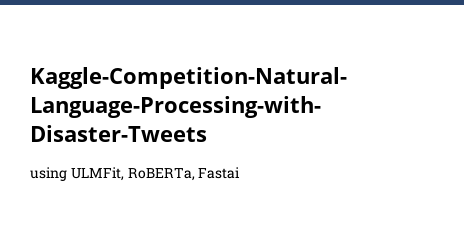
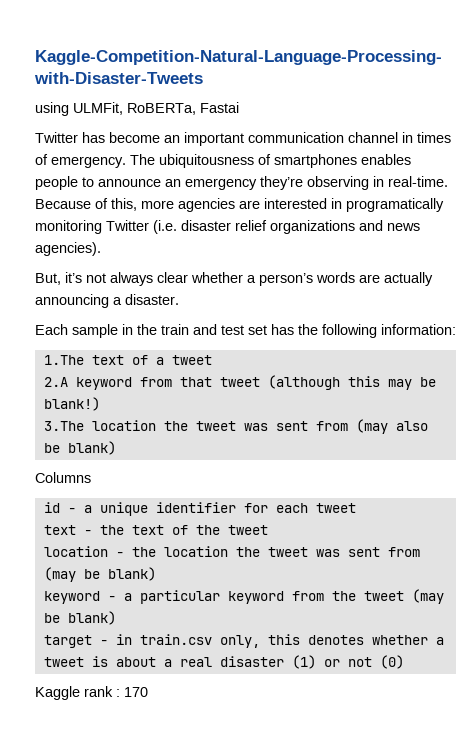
+ Twitter has become an important communication channel in times of emergency. The ubiquitousness of smartphones enables people to announce an emergency they’re observing in real-time. Because of this, more agencies are interested in programatically monitoring Twitter (i.e. disaster relief organizations and news agencies).
+ But, it’s not always clear whether a person’s words are actually announcing a disaster.
+ Each sample in the train and test set has the following information:
+ 1.The text of a tweet
+ 2.A keyword from that tweet (although this may be blank!)
+ 3.The location the tweet was sent from (may also be blank)
+ Columns
+ id - a unique identifier for each tweet
+ text - the text of the tweet
+ location - the location the tweet was sent from (may be blank)
+ keyword - a particular keyword from the tweet (may be blank)
+ target - in train.csv only, this denotes whether a tweet is about a real disaster (1) or not (0)
+ Kaggle rank : 170

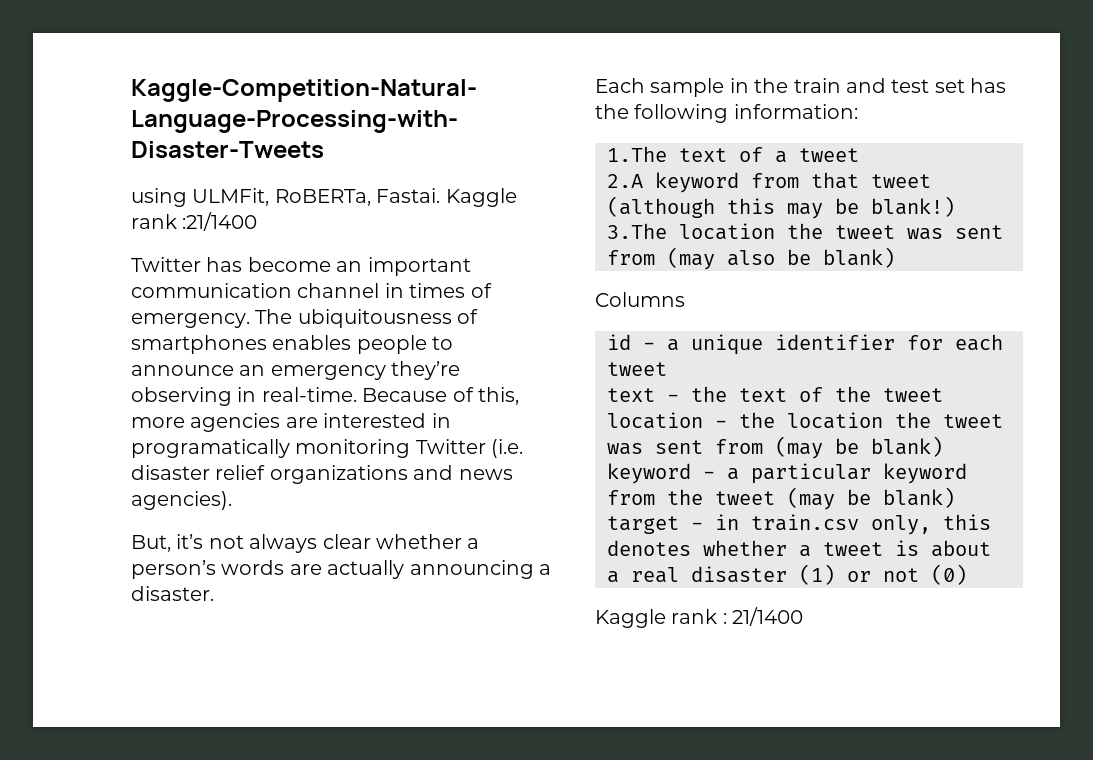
- using ULMFit, RoBERTa, Fastai
+ using ULMFit, RoBERTa, Fastai. Kaggle rank :21/1400
- Kaggle rank : 170
+ Kaggle rank : 21/1400

